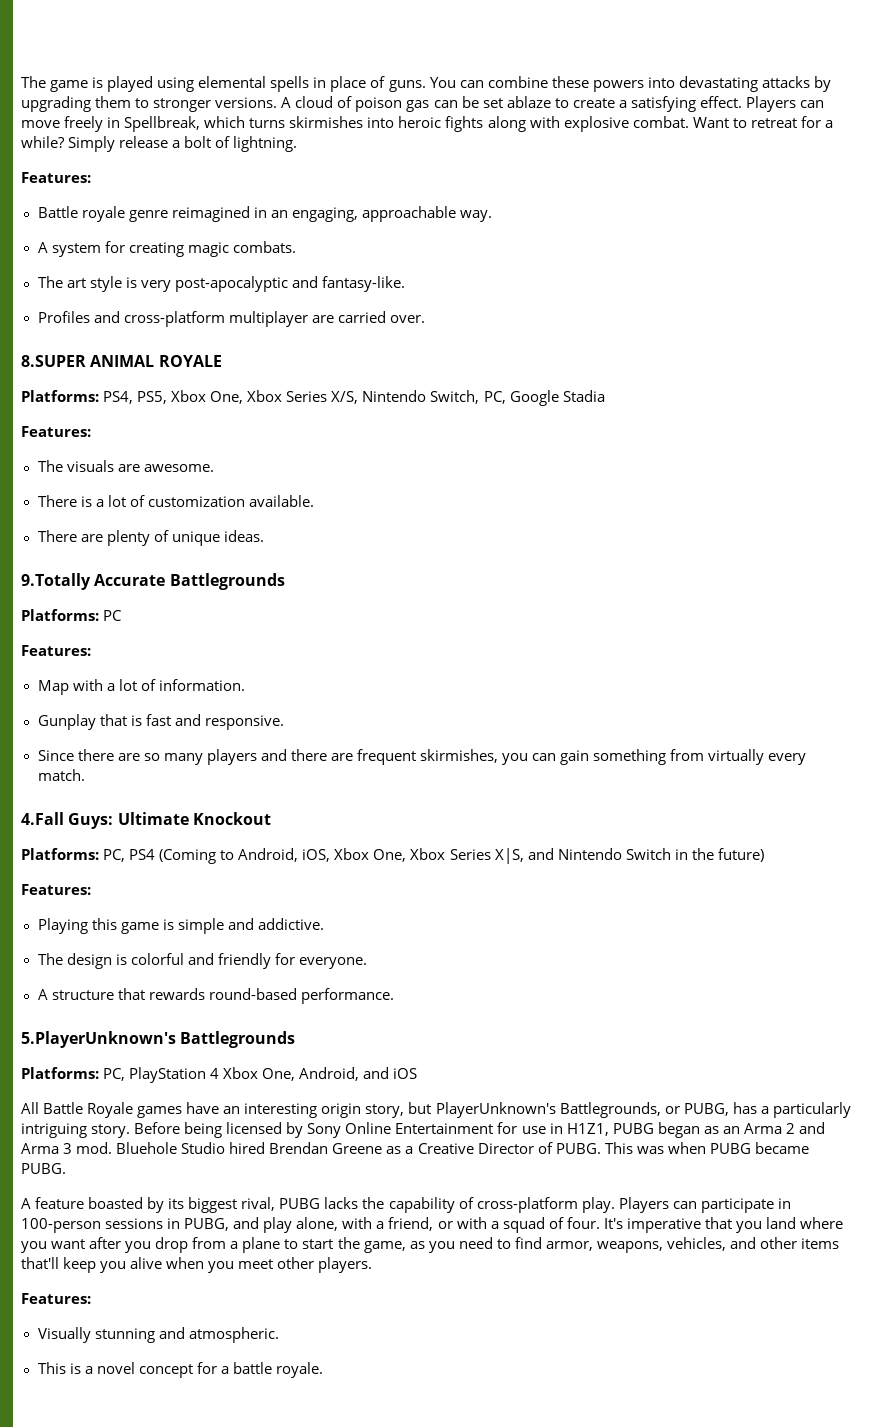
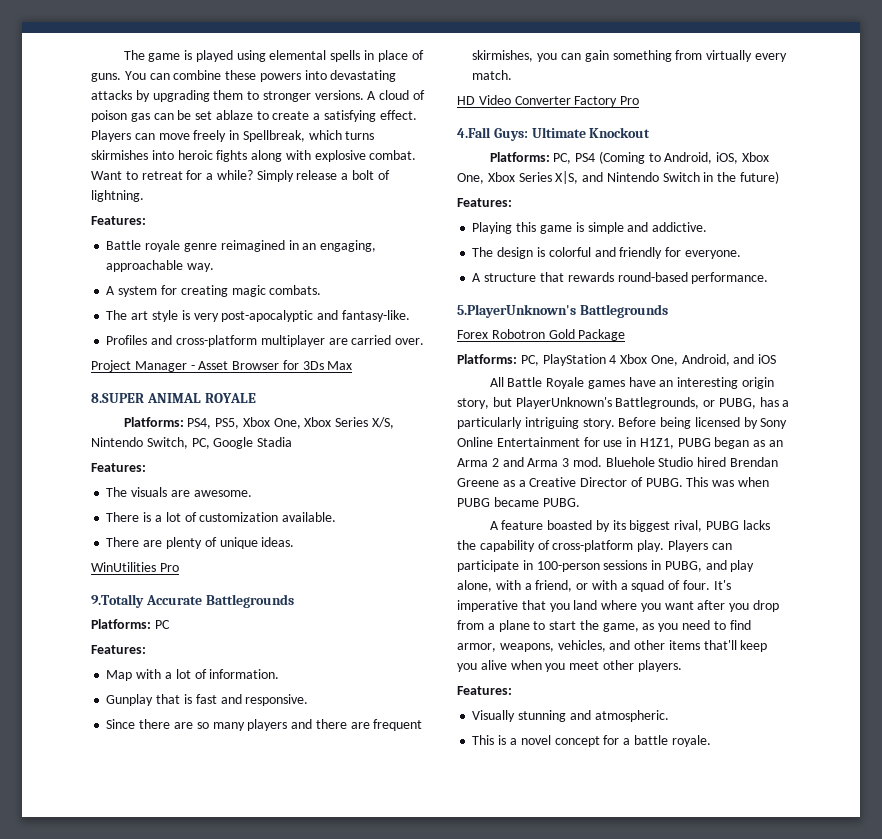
+ Project Manager - Asset Browser for 3Ds Max
+ WinUtilities Pro
+ HD Video Converter Factory Pro
+ Forex Robotron Gold Package

